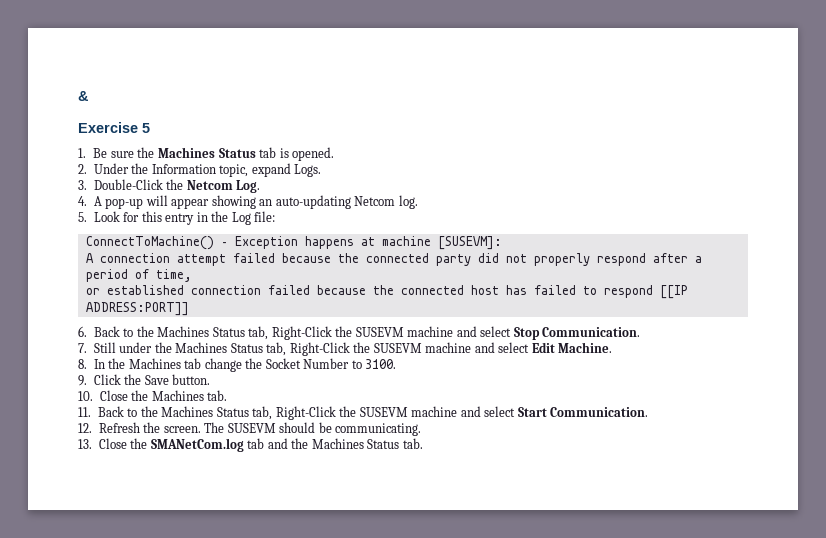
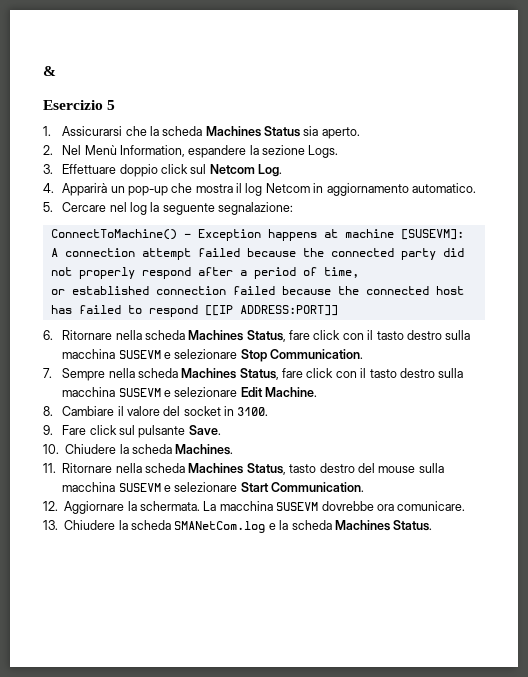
- Exercise 5
+ Esercizio 5
- 1. Be sure the Machines Status tab is opened.
- 2. Under the Information topic, expand Logs.
- 3. Double-Click the Netcom Log.
- 4. A pop-up will appear showing an auto-updating Netcom log.
- 5. Look for this entry in the Log file:
+ 1. Assicurarsi che la scheda Machines Status sia aperto.
+ 2. Nel Menù Information, espandere la sezione Logs.
+ 3. Effettuare doppio click sul Netcom Log.
+ 4. Apparirà un pop-up che mostra il log Netcom in aggiornamento automatico.
+ 5. Cercare nel log la seguente segnalazione:
- 6. Back to the Machines Status tab, Right-Click the SUSEVM machine and select Stop Communication.
- 7. Still under the Machines Status tab, Right-Click the SUSEVM machine and select Edit Machine.
- 8. In the Machines tab change the Socket Number to 3100.
- 9. Click the Save button.
- 10. Close the Machines tab.
- 11. Back to the Machines Status tab, Right-Click the SUSEVM machine and select Start Communication.
- 12. Refresh the screen. The SUSEVM should be communicating.
- 13. Close the SMANetCom.log tab and the Machines Status tab.
+ 6. Ritornare nella scheda Machines Status, fare click con il tasto destro sulla macchina SUSEVM e selezionare Stop Communication.
+ 7. Sempre nella scheda Machines Status, fare click con il tasto destro sulla macchina SUSEVM e selezionare Edit Machine.
+ 8. Cambiare il valore del socket in 3100.
+ 9. Fare click sul pulsante Save.
+ 10. Chiudere la scheda Machines.
+ 11. Ritornare nella scheda Machines Status, tasto destro del mouse sulla macchina SUSEVM e selezionare Start Communication.
+ 12. Aggiornare la schermata. La macchina SUSEVM dovrebbe ora comunicare.
+ 13. Chiudere la scheda SMANetCom.log e la scheda Machines Status.

